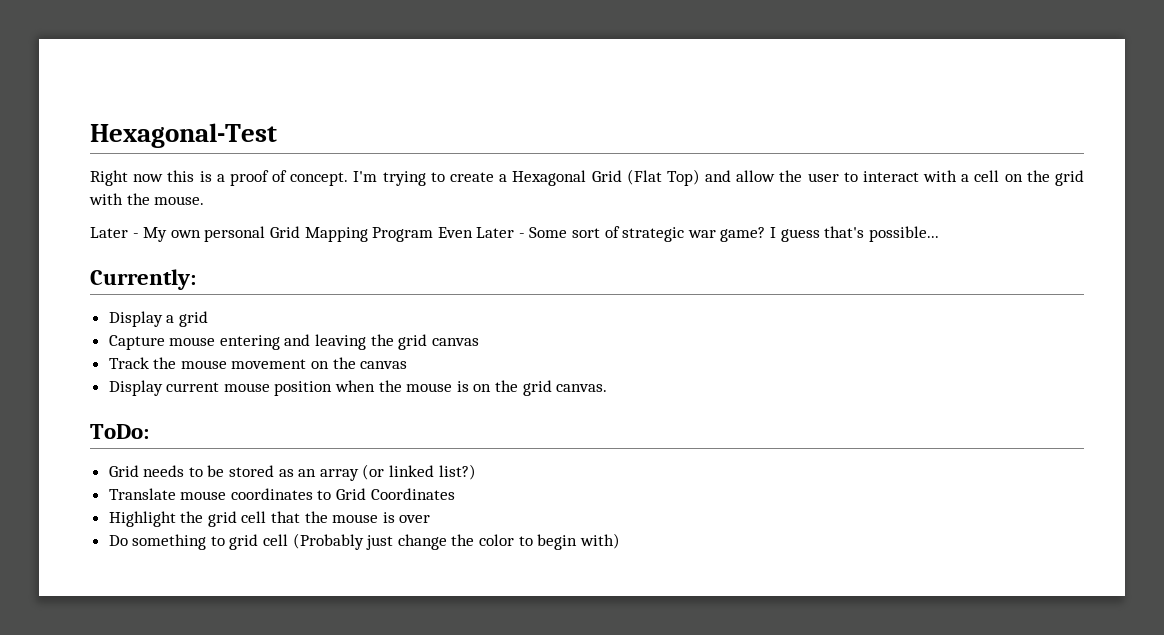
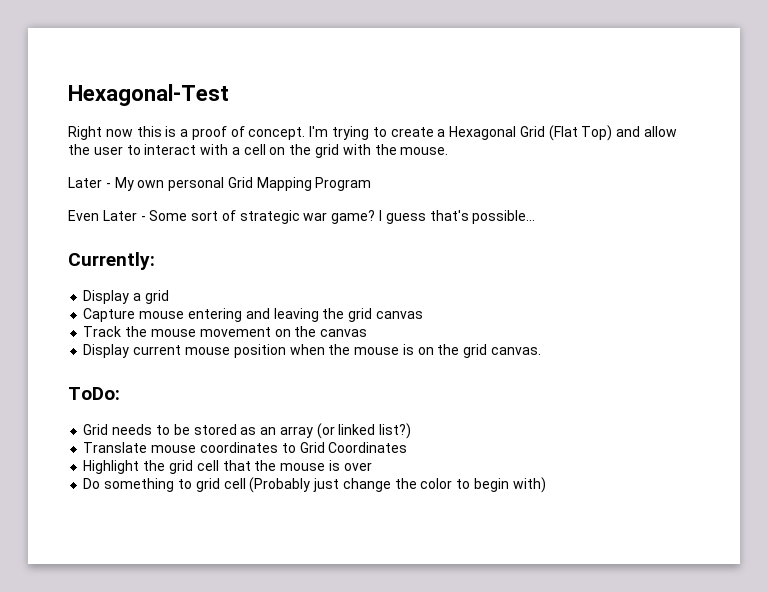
- Later - My own personal Grid Mapping Program Even Later - Some sort of strategic war game?
+ Later - My own personal Grid Mapping Program
+ Even Later - Some sort of strategic war game?

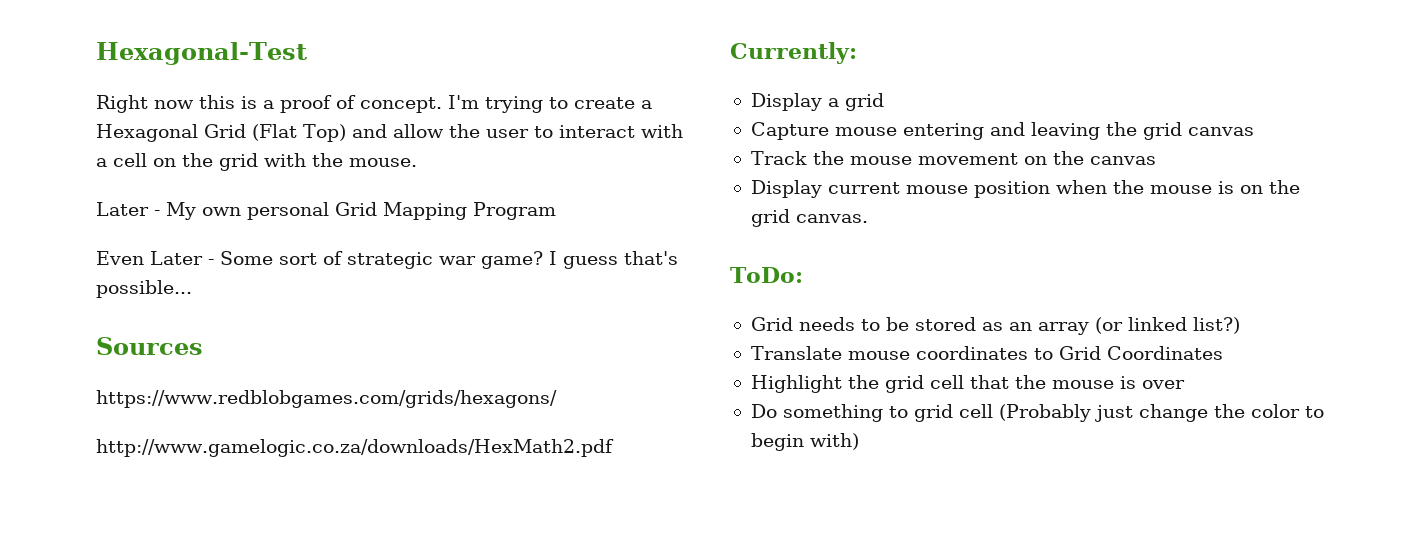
+ Sources
+ https://www.redblobgames.com/grids/hexagons/
+ http://www.gamelogic.co.za/downloads/HexMath2.pdf

